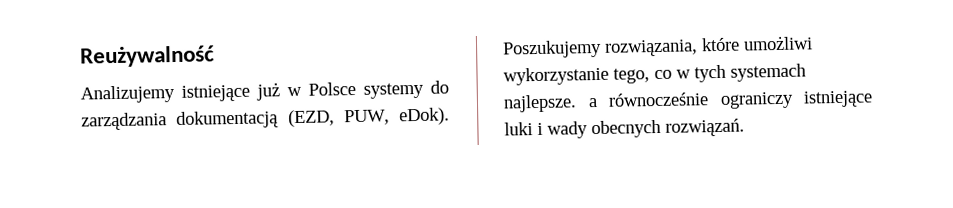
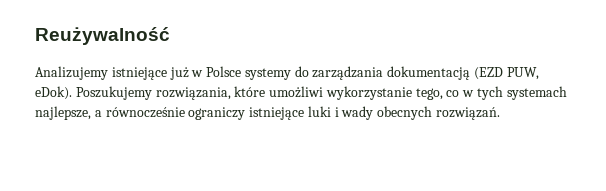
- Analizujemy istniejące już w Polsce systemy do zarządzania dokumentacją (EZD, PUW, eDok).
+ Analizujemy istniejące już w Polsce systemy do zarządzania dokumentacją (EZD PUW, eDok).
- Poszukujemy rozwiązania, które umożliwi wykorzystanie tego, co w tych systemach najlepsze. a równocześnie ograniczy istniejące luki i wady obecnych rozwiązań.
+ Poszukujemy rozwiązania, które umożliwi wykorzystanie tego, co w tych systemach najlepsze, a równocześnie ograniczy istniejące luki i wady obecnych rozwiązań.

